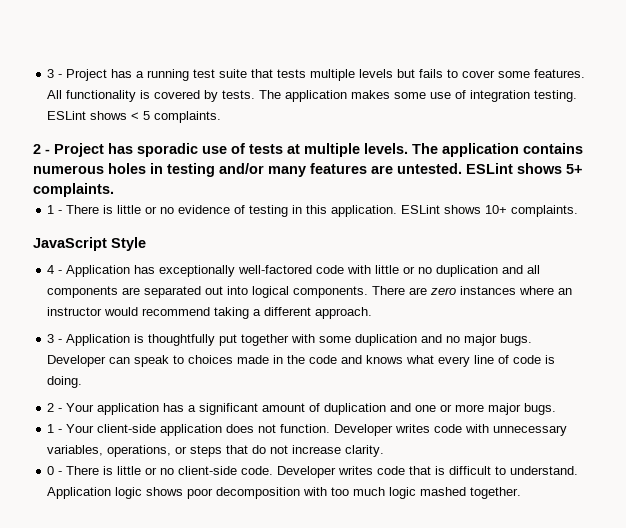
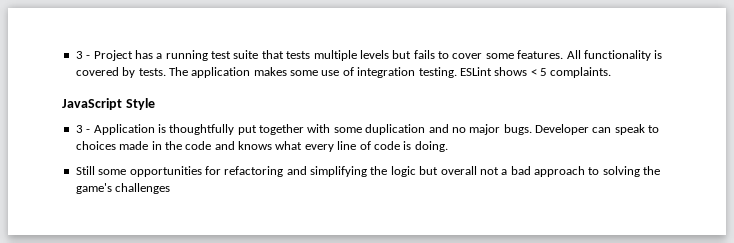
- 2 - Project has sporadic use of tests at multiple levels. The application contains numerous holes in testing and/or many features are untested. ESLint shows 5+ complaints.
- 1 - There is little or no evidence of testing in this application. ESLint shows 10+ complaints.
  JavaScript Style
- 4 - Application has exceptionally well-factored code with little or no duplication and all components are separated out into logical components. There are zero instances where an instructor would recommend taking a different approach.
- 2 - Your application has a significant amount of duplication and one or more major bugs.
- 1 - Your client-side application does not function. Developer writes code with unnecessary variables, operations, or steps that do not increase clarity.
- 0 - There is little or no client-side code. Developer writes code that is difficult to understand. Application logic shows poor decomposition with too much logic mashed together.
+ Still some opportunities for refactoring and simplifying the logic but overall not a bad approach to solving the game's challenges

